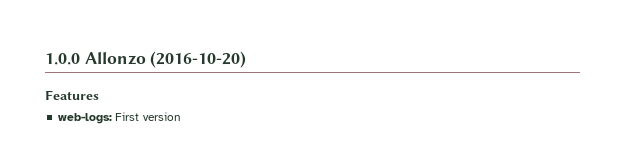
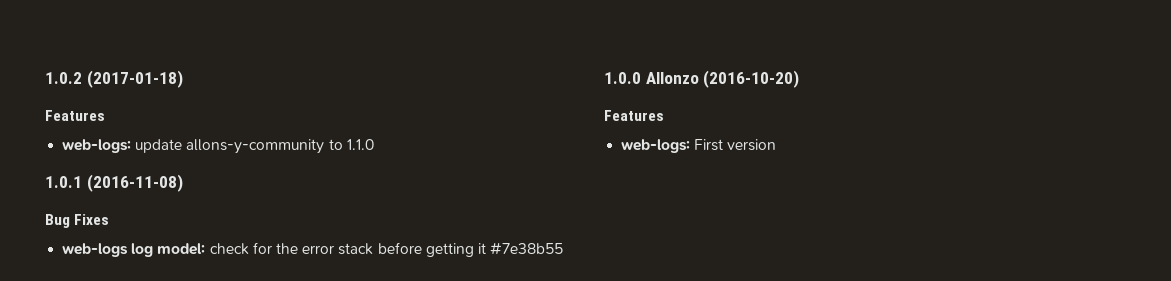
+ 1.0.2 (2017-01-18)
+ Features
+ web-logs: update allons-y-community to 1.1.0
+ 1.0.1 (2016-11-08)
+ Bug Fixes
+ web-logs log model: check for the error stack before getting it #7e38b55

